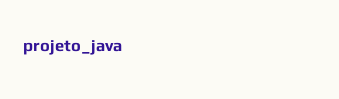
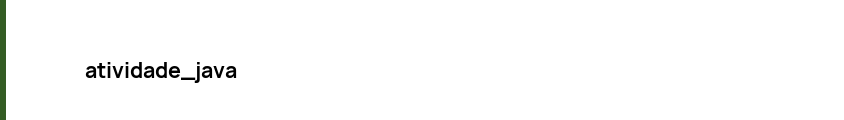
- projeto_java
+ atividade_java

